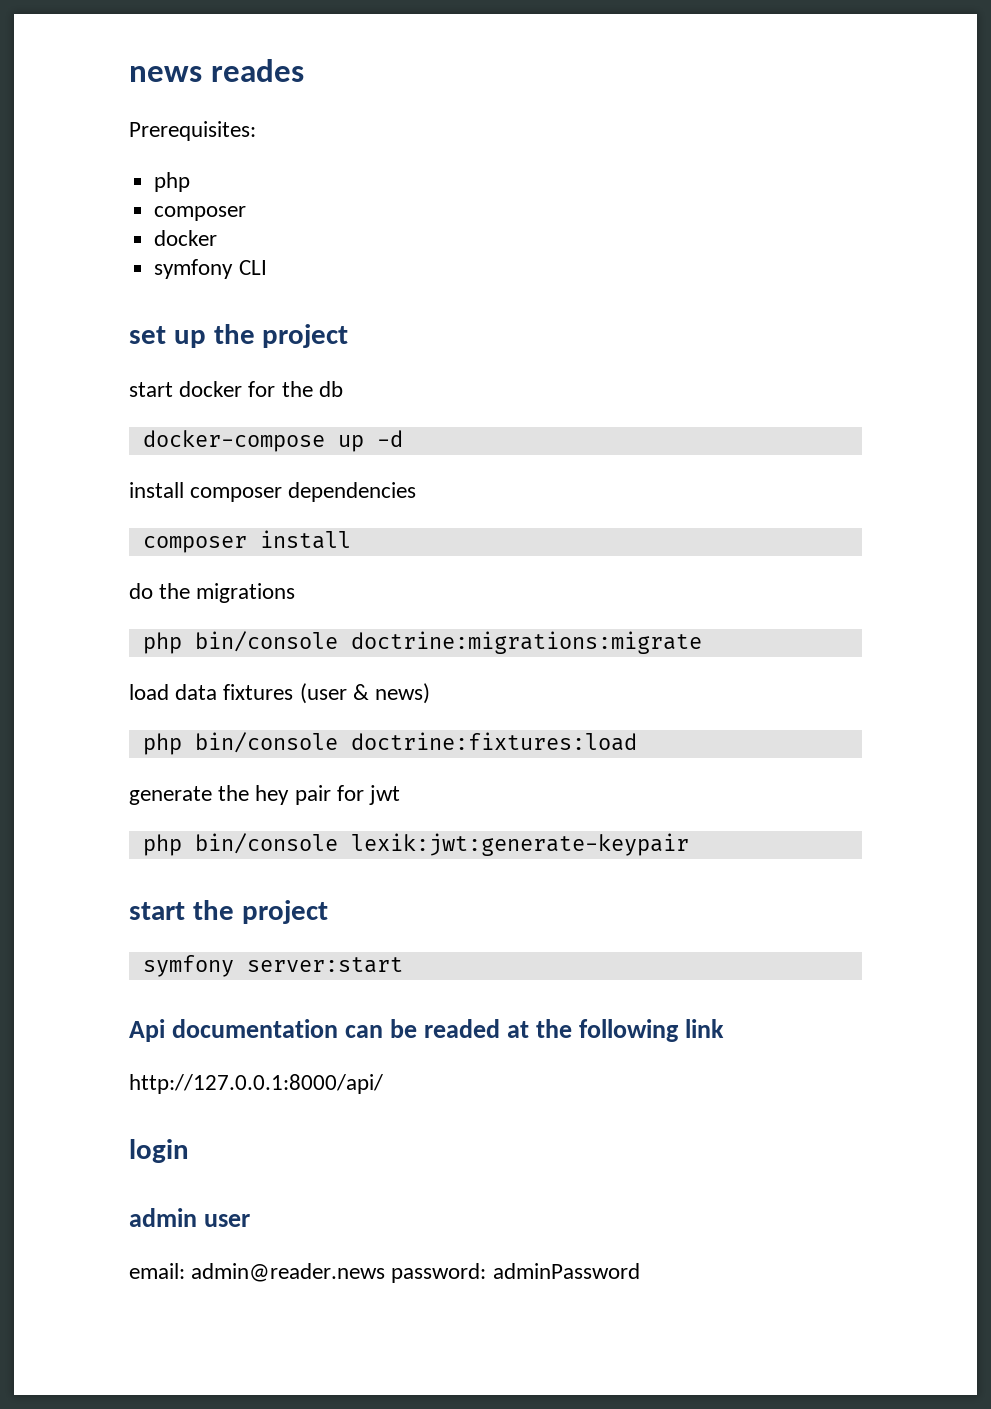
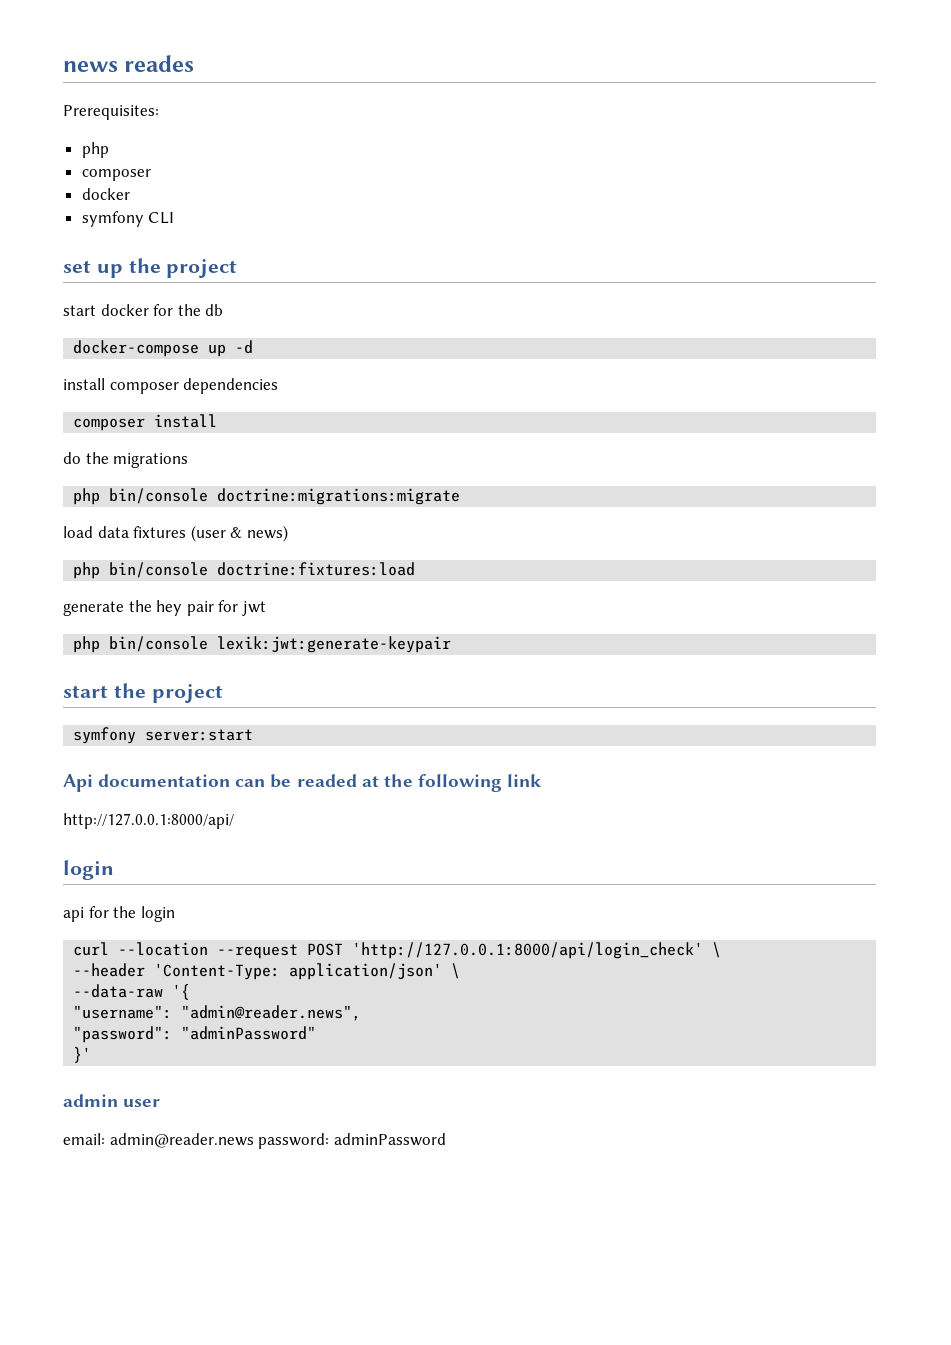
+ api for the login
+ curl --location --request POST 'http://127.0.0.1:8000/api/login_check' \
+ --header 'Content-Type: application/json' \
+ --data-raw '{
+ "username": "admin@reader.news",
+ "password": "adminPassword"
+ }'

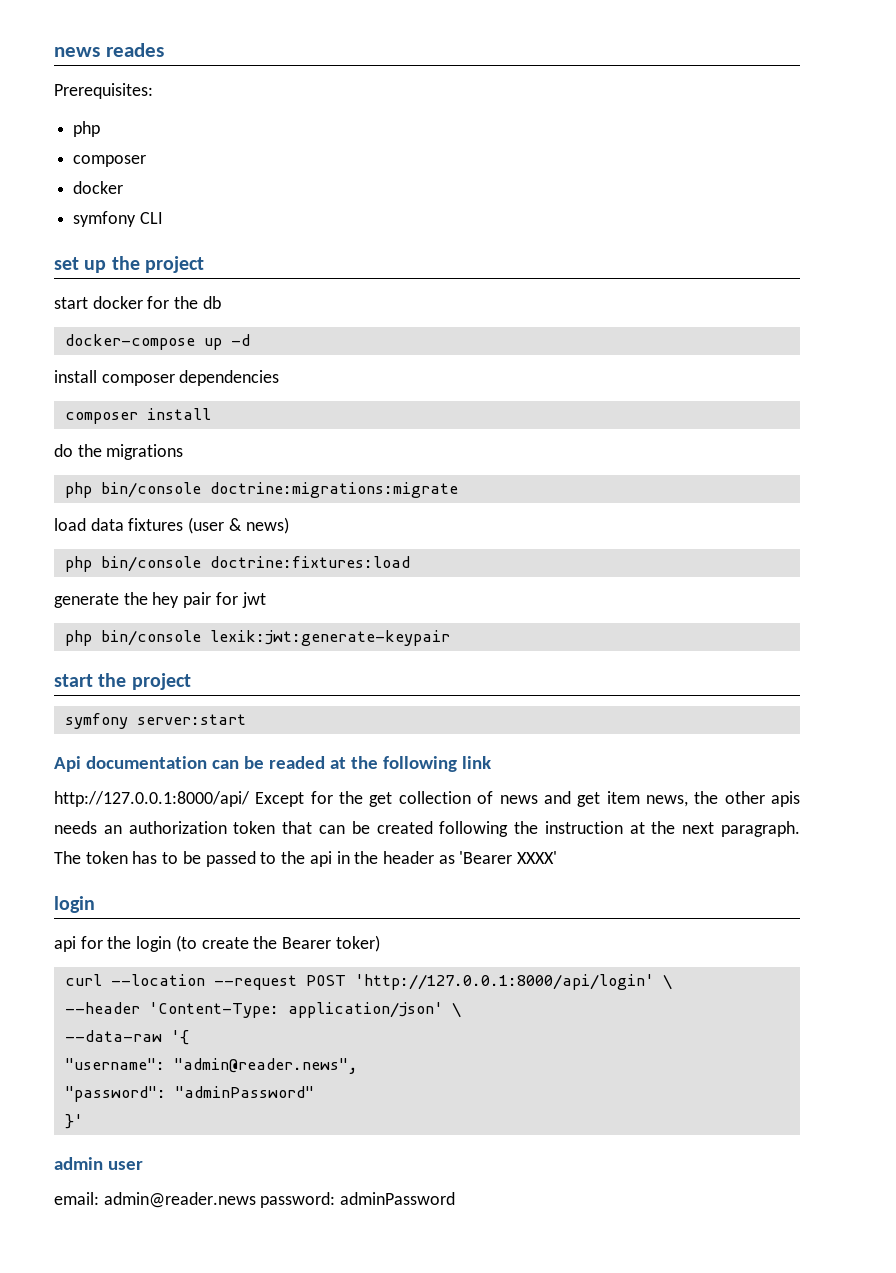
- http://127.0.0.1:8000/api/
+ http://127.0.0.1:8000/api/ Except for the get collection of news and get item news, the other apis needs an authorization token that can be created following the instruction at the next paragraph. The token has to be passed to the api in the header as 'Bearer XXXX'
- api for the login
+ api for the login (to create the Bearer toker)
- curl --location --request POST 'http://127.0.0.1:8000/api/login_check' \
+ curl --location --request POST 'http://127.0.0.1:8000/api/login' \

